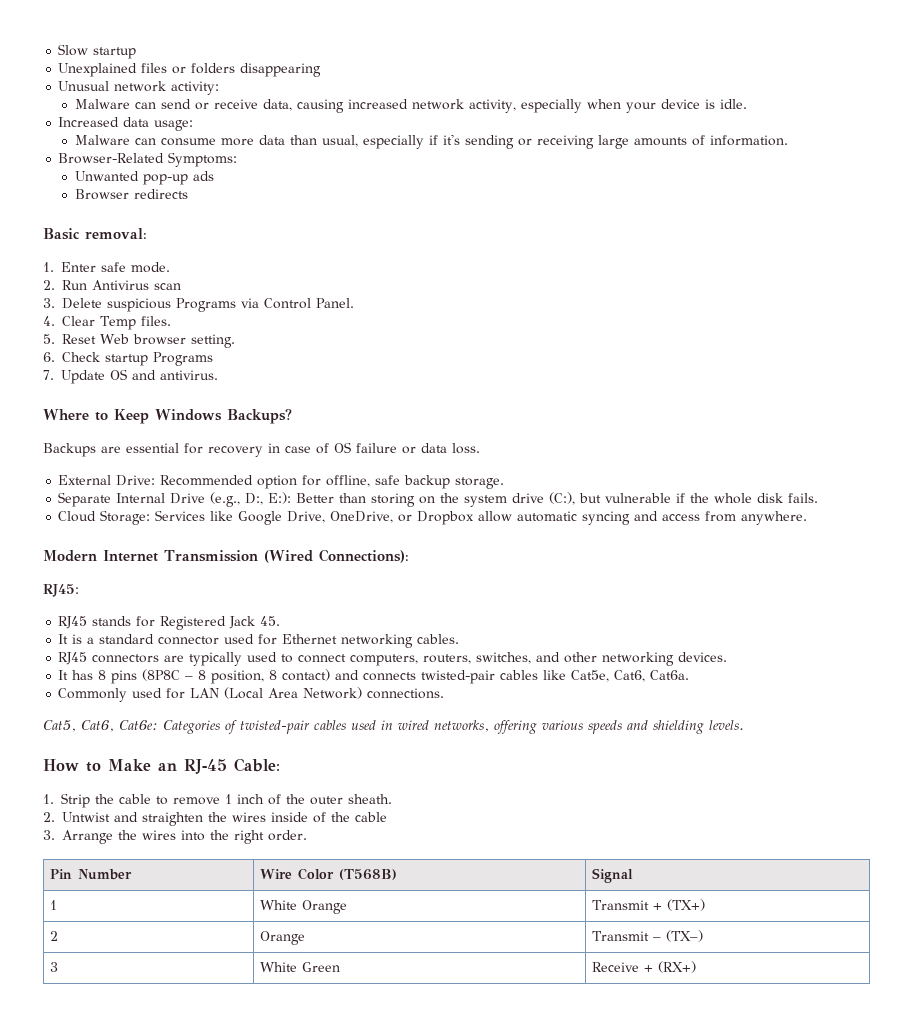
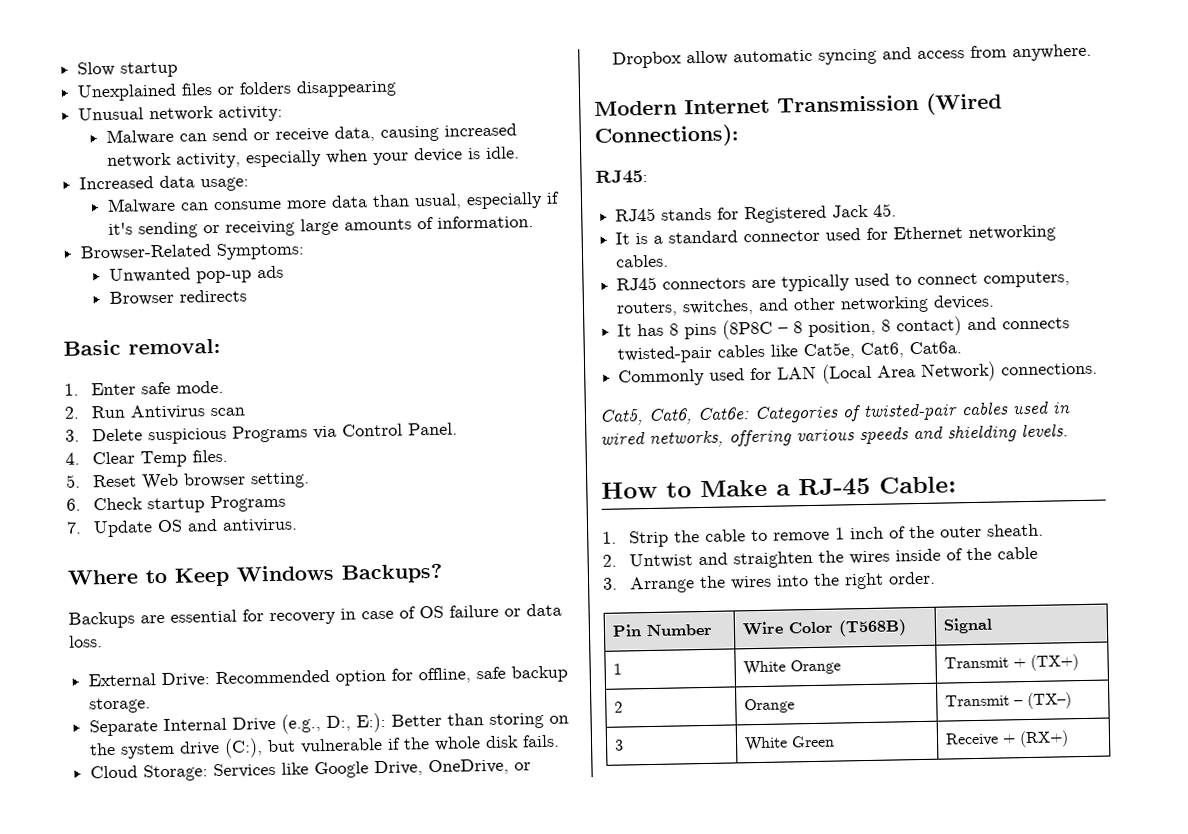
- How to Make an RJ‐45 Cable:
+ How to Make a RJ‐45 Cable:

